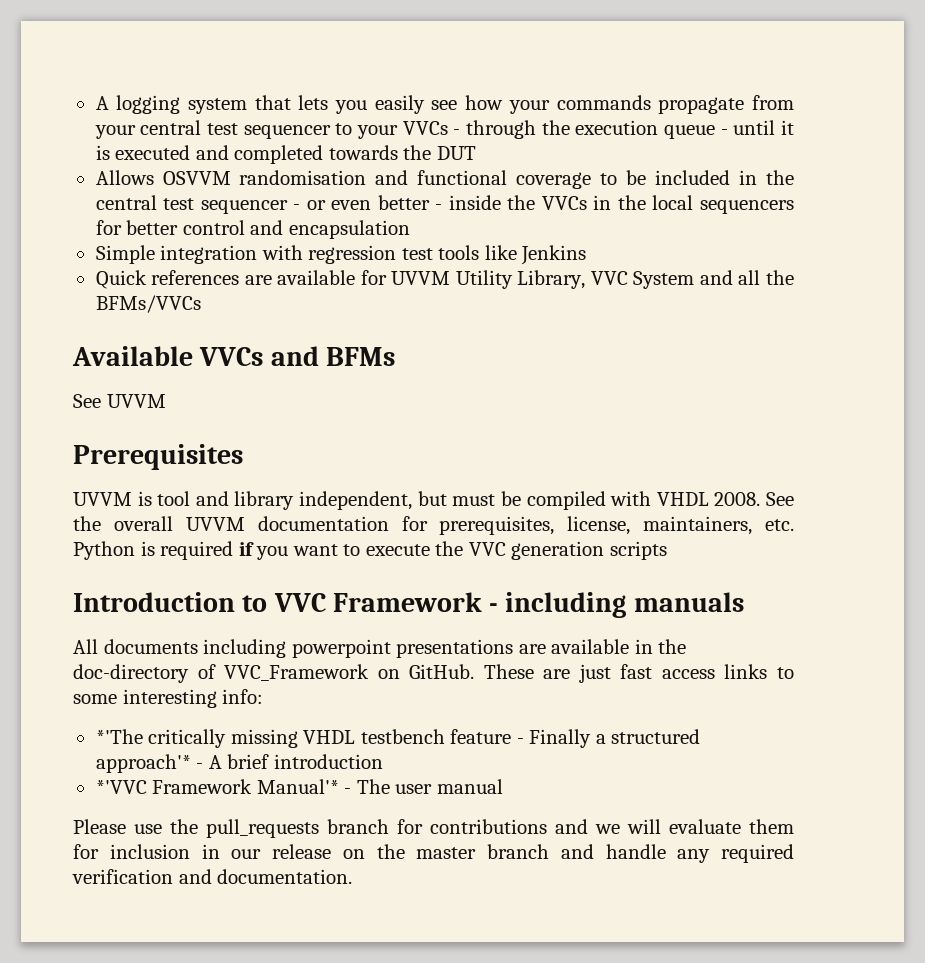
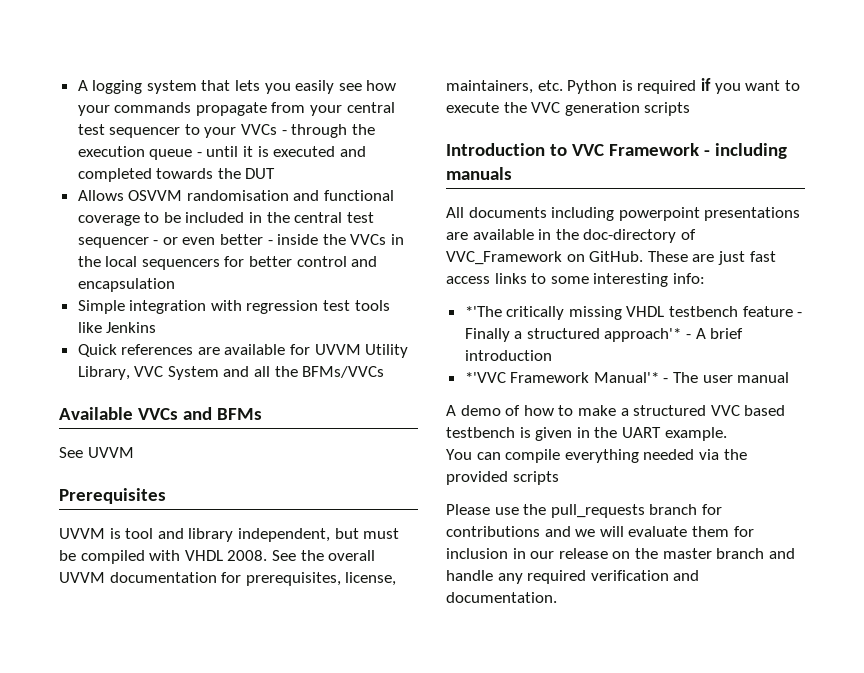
+ A demo of how to make a structured VVC based testbench is given in the UART example.
+ You can compile everything needed via the provided scripts

